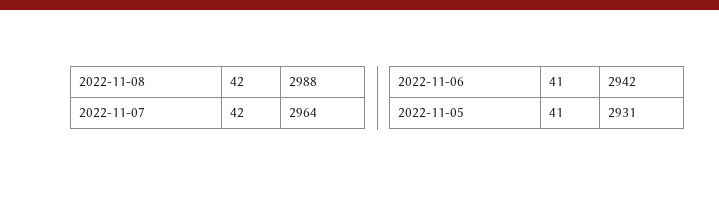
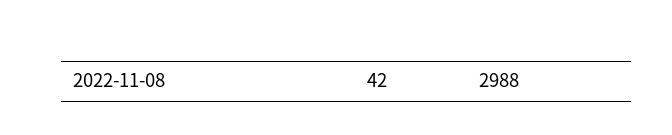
- 2022-11-07 | 42 | 2964
- 2022-11-06 | 41 | 2942
- 2022-11-05 | 41 | 2931

